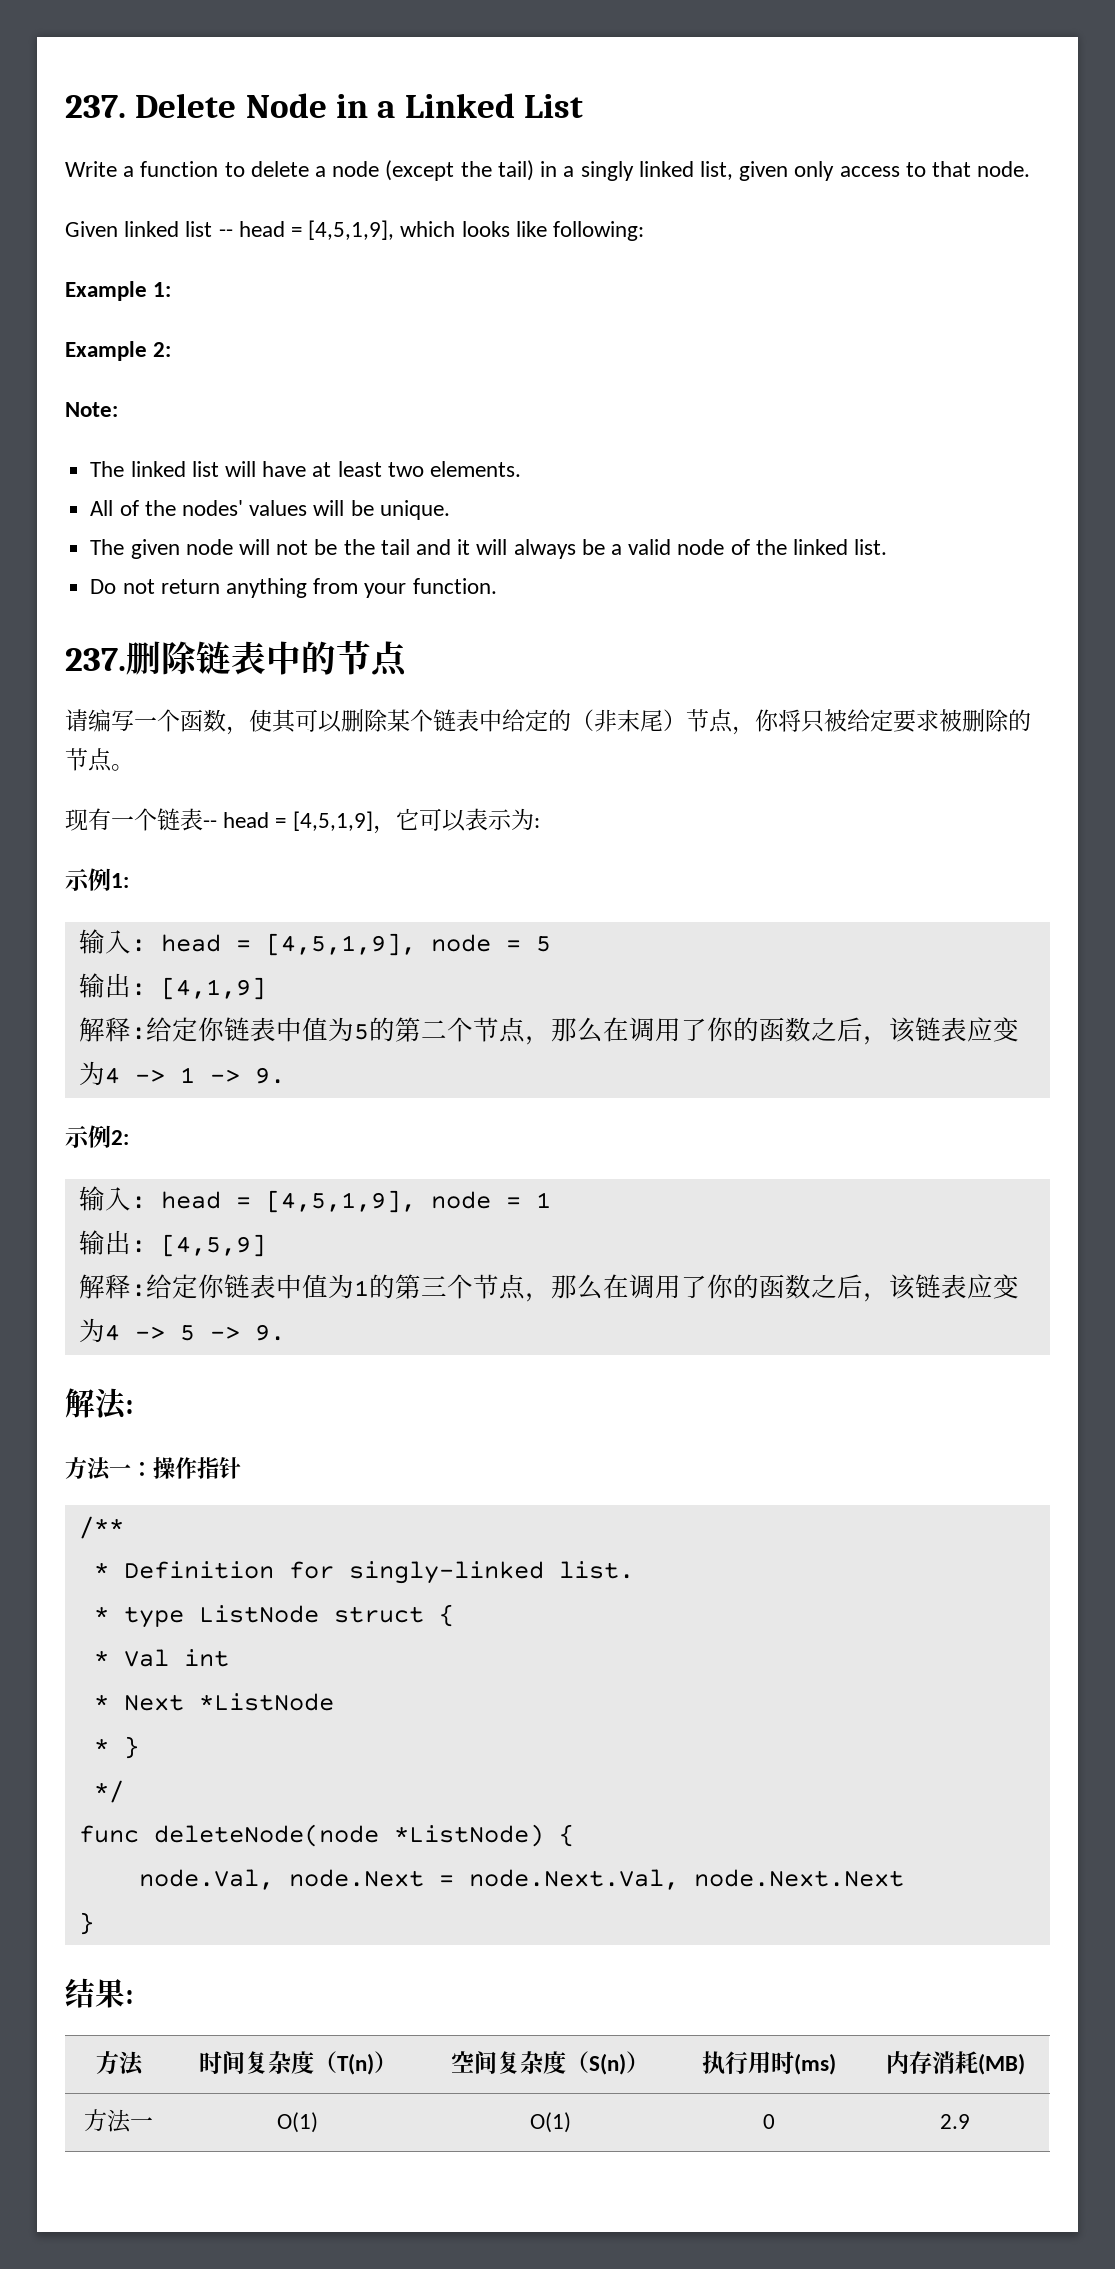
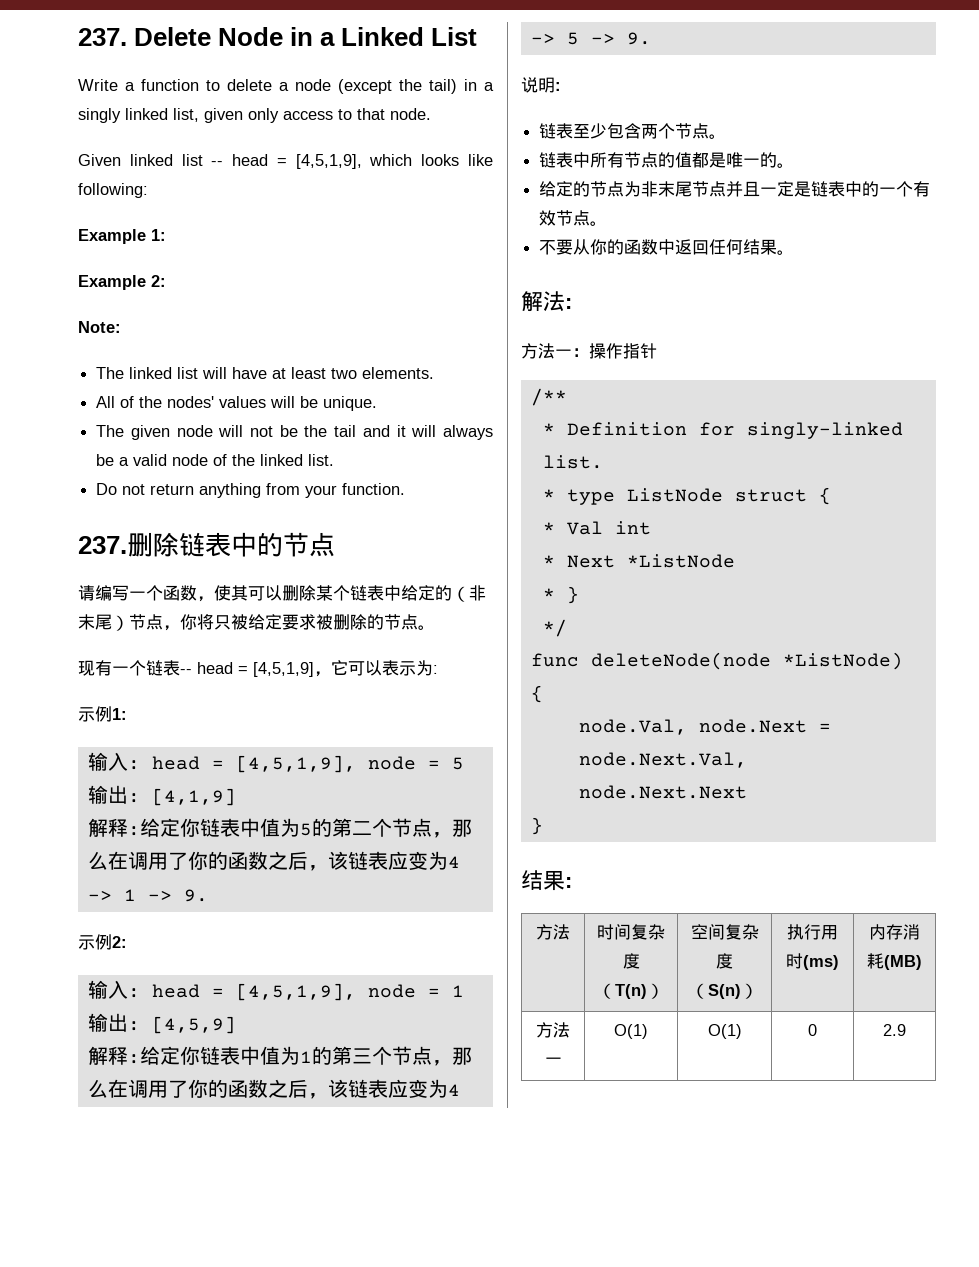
+ 说明:
+ 链表至少包含两个节点。
+ 链表中所有节点的值都是唯一的。
+ 给定的节点为非末尾节点并且一定是链表中的一个有效节点。
+ 不要从你的函数中返回任何结果。

